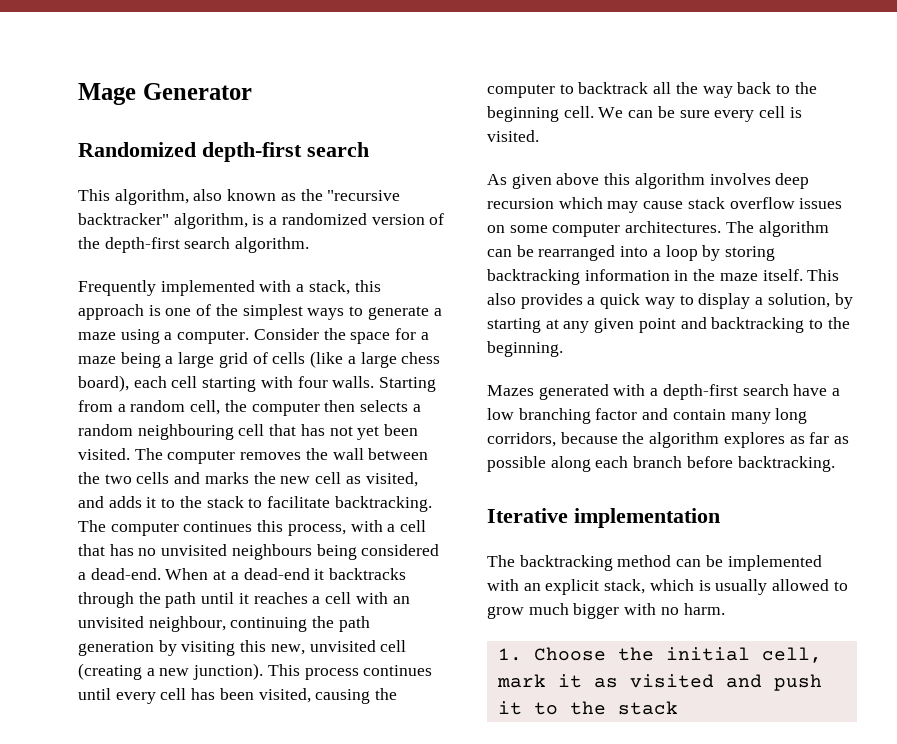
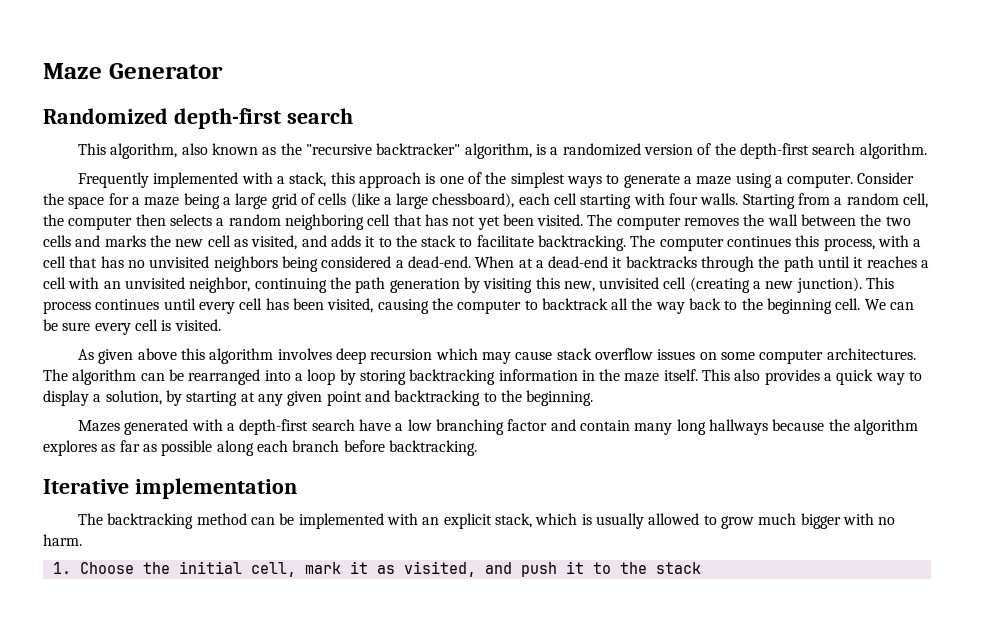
- Mage Generator
+ Maze Generator
- Consider the space for a maze being a large grid of cells (like a large chess board), each cell starting with four walls.
+ Consider the space for a maze being a large grid of cells (like a large chessboard), each cell starting with four walls.
- Starting from a random cell, the computer then selects a random neighbouring cell that has not yet been visited.
+ Starting from a random cell, the computer then selects a random neighboring cell that has not yet been visited.
- The computer continues this process, with a cell that has no unvisited neighbours being considered a dead-end.
+ The computer continues this process, with a cell that has no unvisited neighbors being considered a dead-end.
- When at a dead-end it backtracks through the path until it reaches a cell with an unvisited neighbour, continuing the path generation by visiting this new, unvisited cell (creating a new junction).
+ When at a dead-end it backtracks through the path until it reaches a cell with an unvisited neighbor, continuing the path generation by visiting this new, unvisited cell (creating a new junction).
- Mazes generated with a depth-first search have a low branching factor and contain many long corridors, because the algorithm explores as far as possible along each branch before backtracking.
+ Mazes generated with a depth-first search have a low branching factor and contain many long hallways because the algorithm explores as far as possible along each branch before backtracking.
- 1. Choose the initial cell, mark it as visited and push it to the stack
+ 1. Choose the initial cell, mark it as visited, and push it to the stack

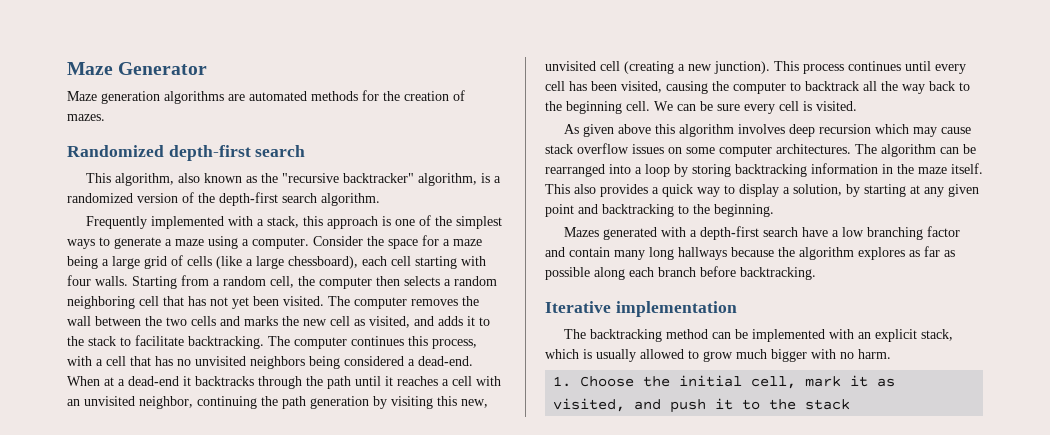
+ Maze generation algorithms are automated methods for the creation of mazes.

